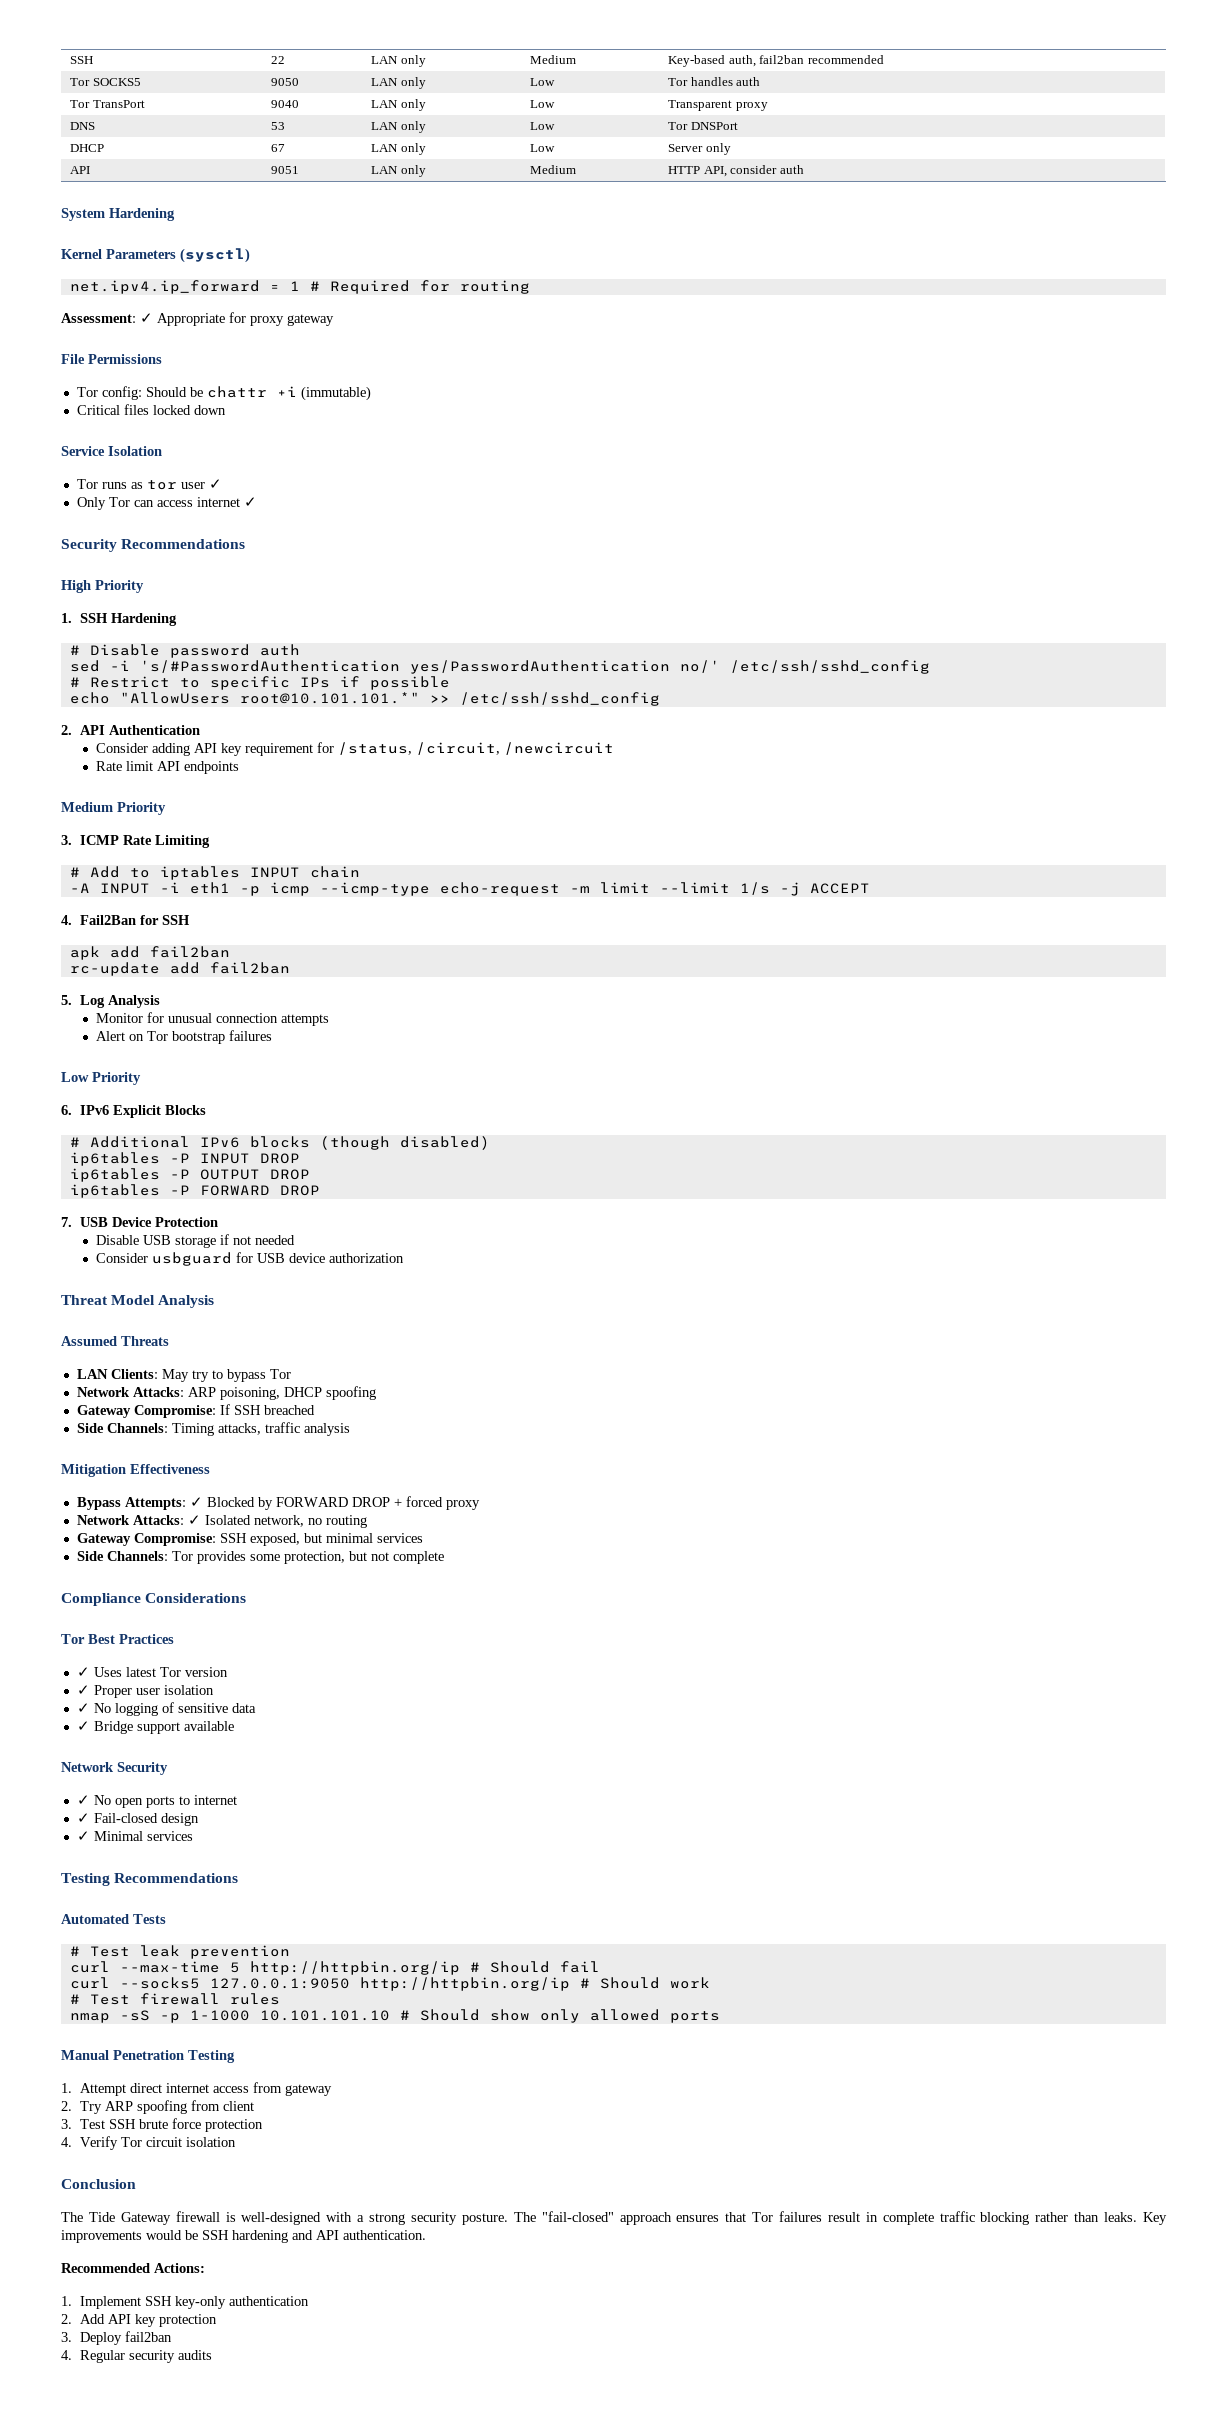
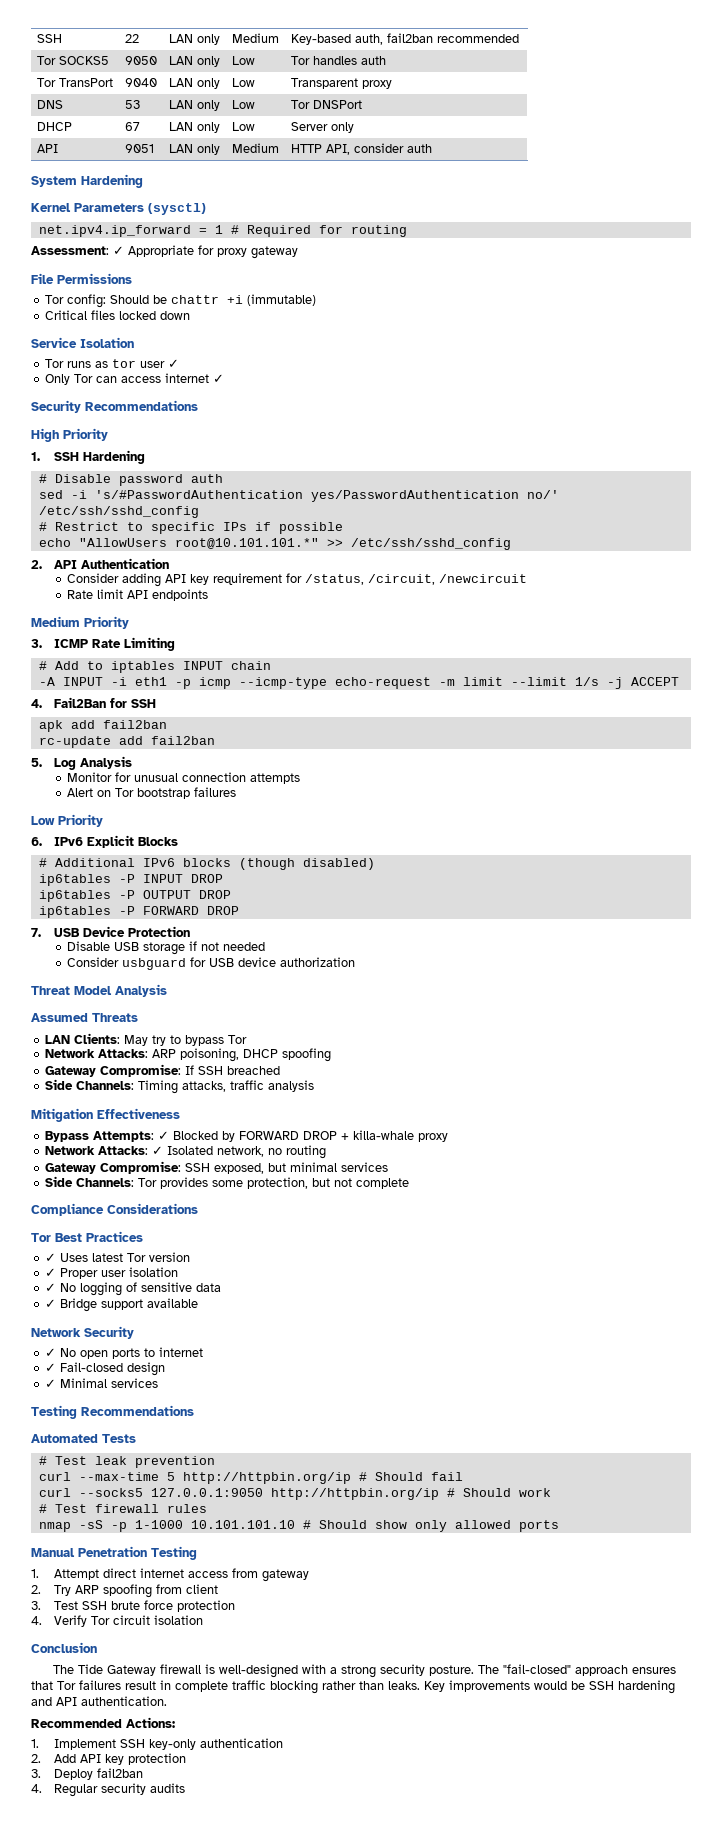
- Bypass Attempts: ✓ Blocked by FORWARD DROP + forced proxy
+ Bypass Attempts: ✓ Blocked by FORWARD DROP + killa-whale proxy

